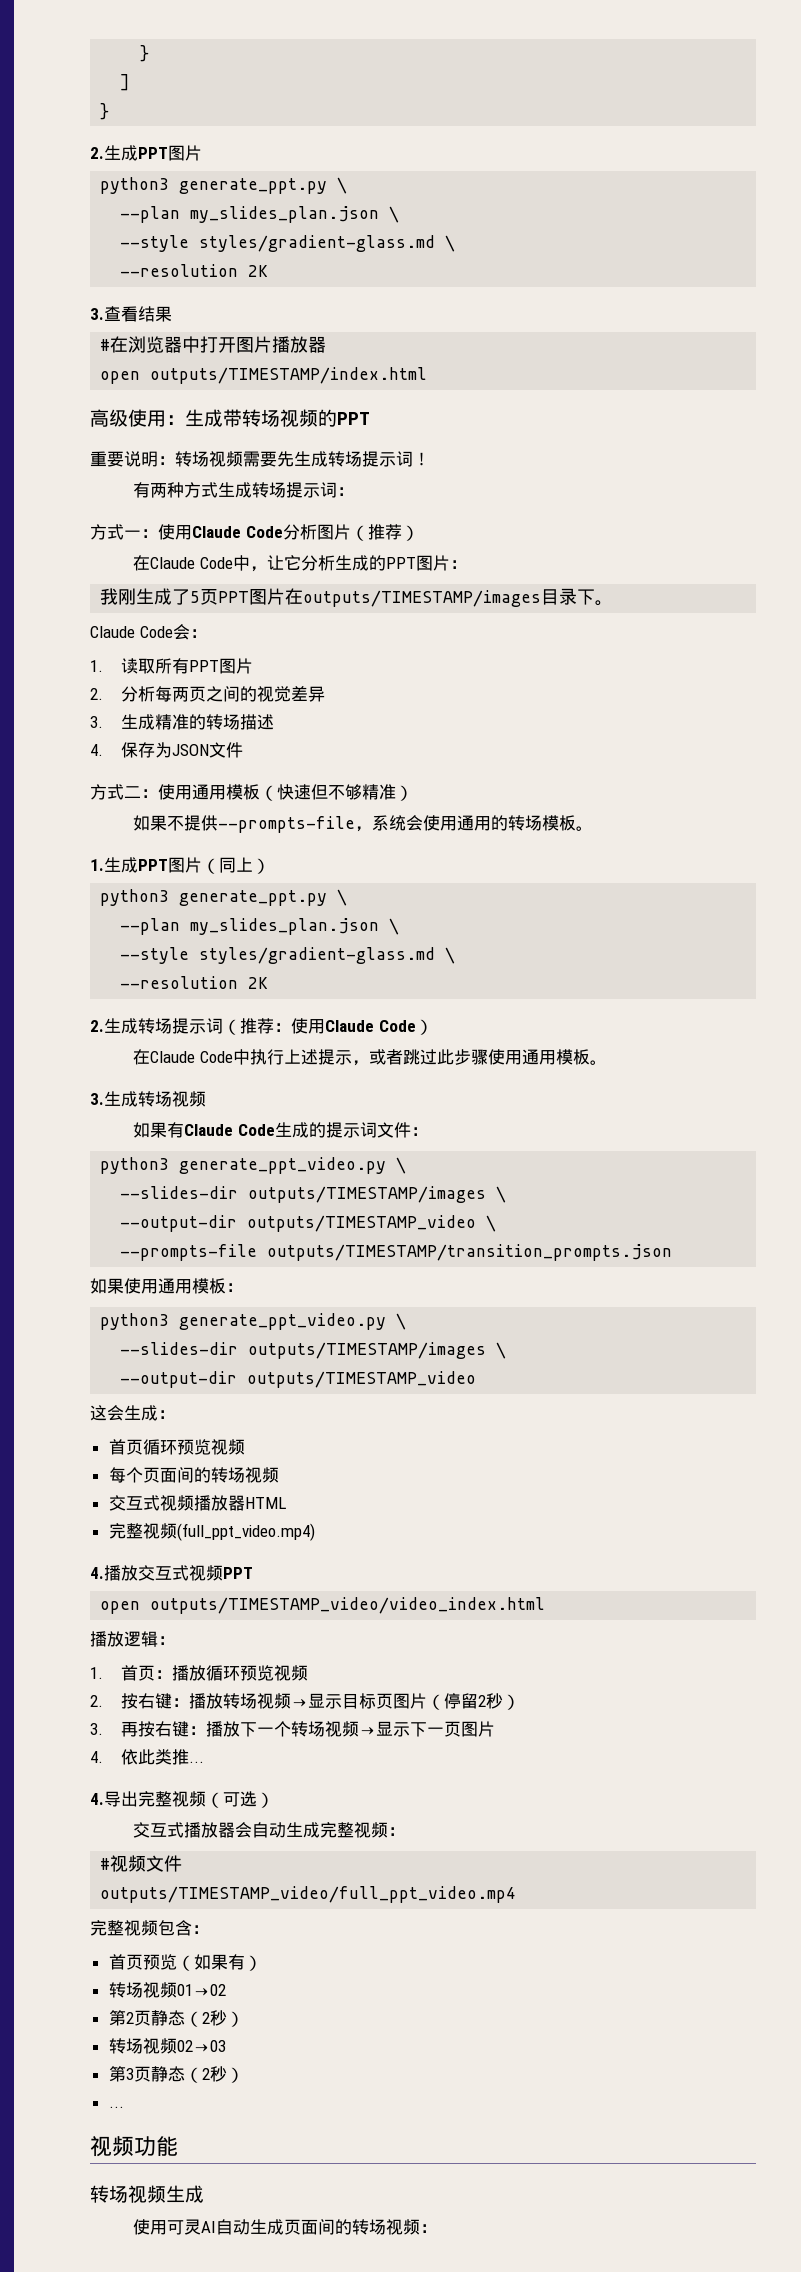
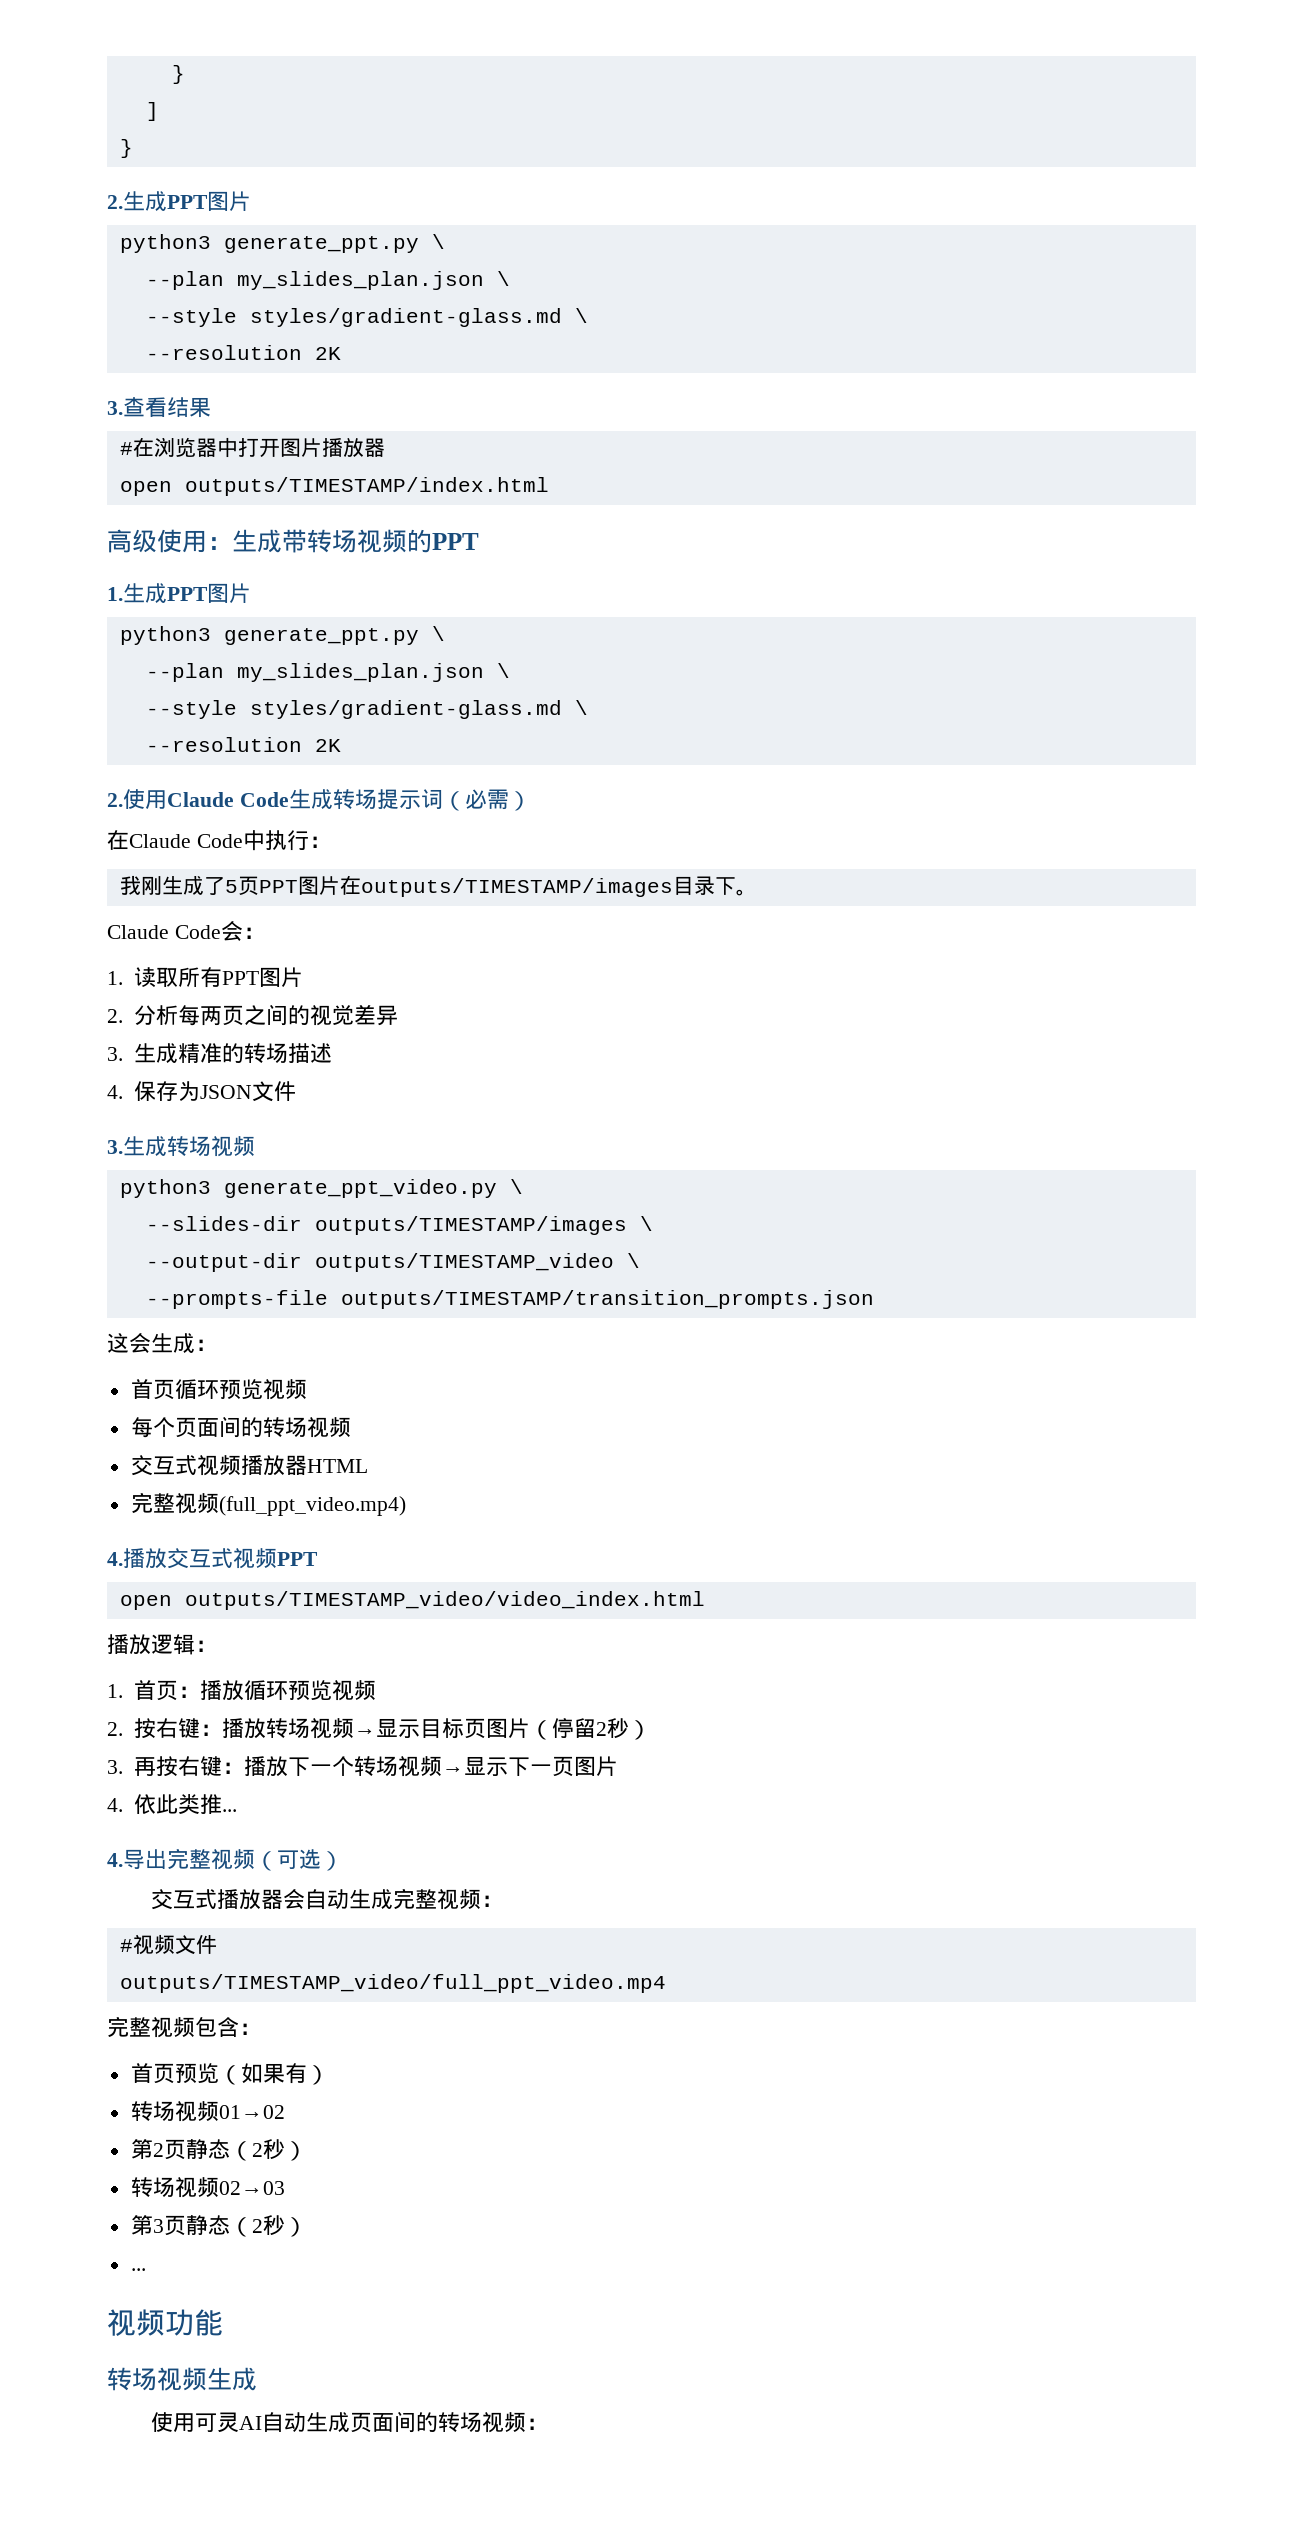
- 重要说明：转场视频需要先生成转场提示词！
- 有两种方式生成转场提示词：
- 方式一：使用Claude Code分析图片（推荐）
- 在Claude Code中，让它分析生成的PPT图片：
+ 1.生成PPT图片
+ python3 generate_ppt.py \
+ --plan my_slides_plan.json \
+ --style styles/gradient-glass.md \
+ --resolution 2K
+ 2.使用Claude Code生成转场提示词（必需）
+ 在Claude Code中执行：
- 方式二：使用通用模板（快速但不够精准）
- 如果不提供--prompts-file，系统会使用通用的转场模板。
- 1.生成PPT图片（同上）
- python3 generate_ppt.py \
- --plan my_slides_plan.json \
- --style styles/gradient-glass.md \
- --resolution 2K
- 2.生成转场提示词（推荐：使用Claude Code）
- 在Claude Code中执行上述提示，或者跳过此步骤使用通用模板。
  3.生成转场视频
- 如果有Claude Code生成的提示词文件：
- 如果使用通用模板：
- python3 generate_ppt_video.py \
- --slides-dir outputs/TIMESTAMP/images \
- --output-dir outputs/TIMESTAMP_video

